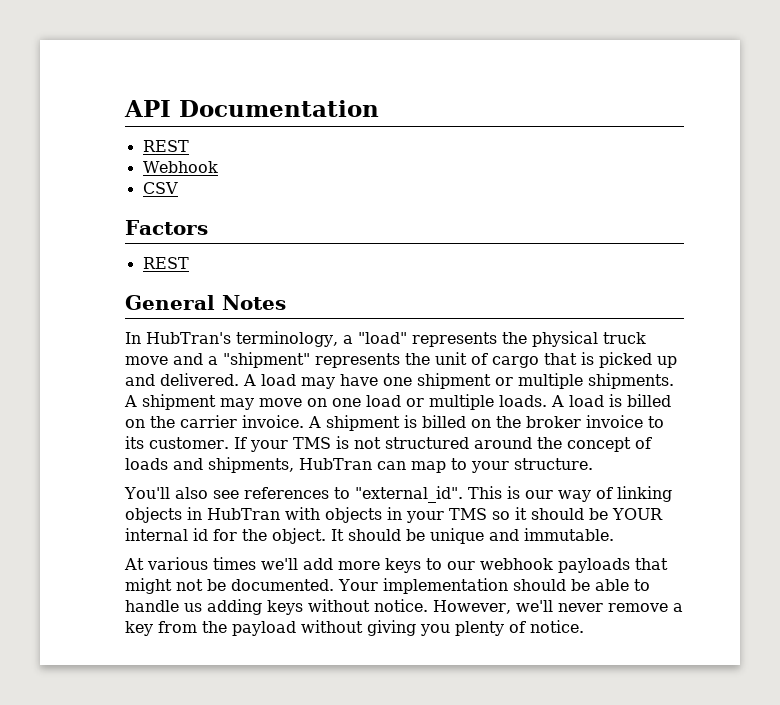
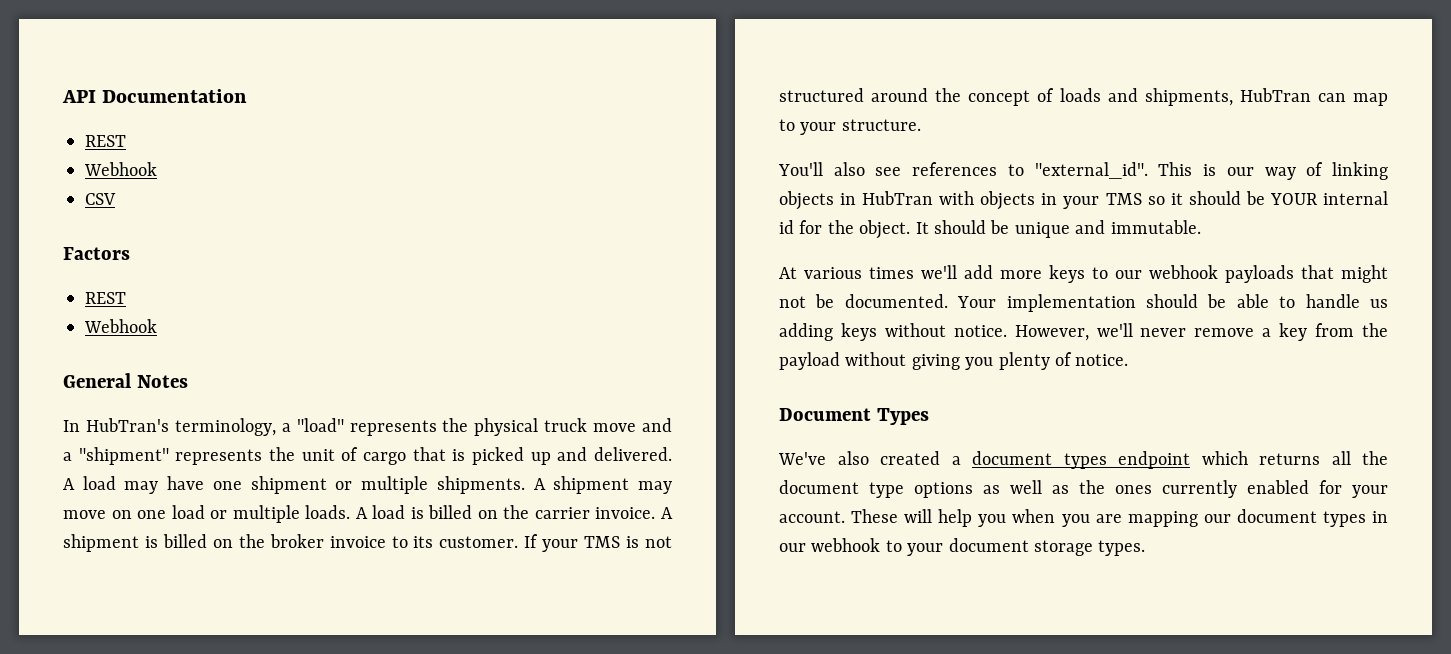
  Factors
  REST
+ Webhook
+ Document Types
+ We've also created a document types endpoint which returns all the document type options as well as the ones currently enabled for your account. These will help you when you are mapping our document types in our webhook to your document storage types.

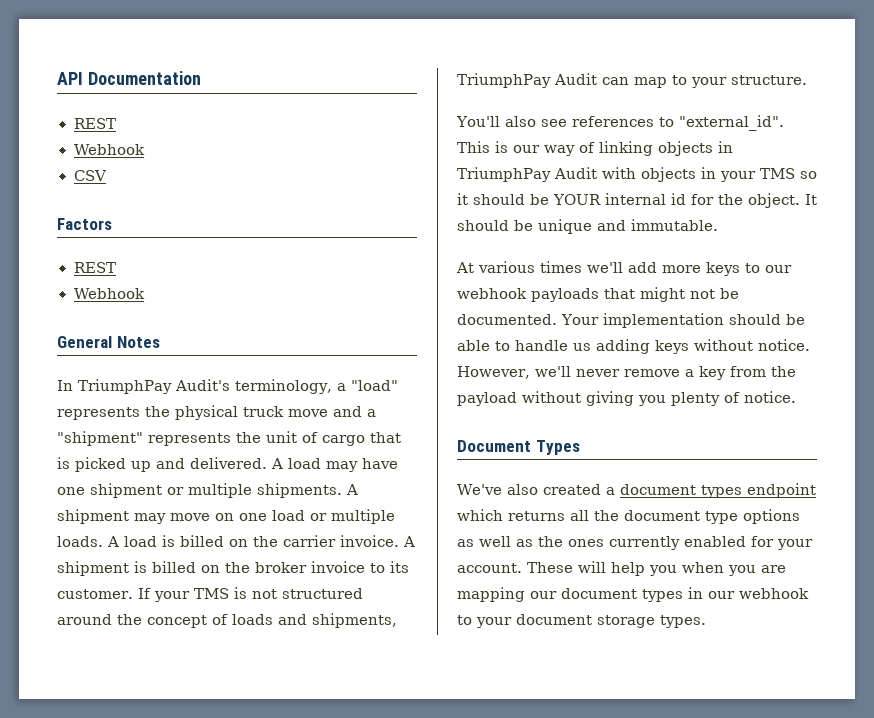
- In HubTran's terminology, a "load" represents the physical truck move and a "shipment" represents the unit of cargo that is picked up and delivered.
+ In TriumphPay Audit's terminology, a "load" represents the physical truck move and a "shipment" represents the unit of cargo that is picked up and delivered.
- If your TMS is not structured around the concept of loads and shipments, HubTran can map to your structure.
+ If your TMS is not structured around the concept of loads and shipments, TriumphPay Audit can map to your structure.
- This is our way of linking objects in HubTran with objects in your TMS so it should be YOUR internal id for the object.
+ This is our way of linking objects in TriumphPay Audit with objects in your TMS so it should be YOUR internal id for the object.

